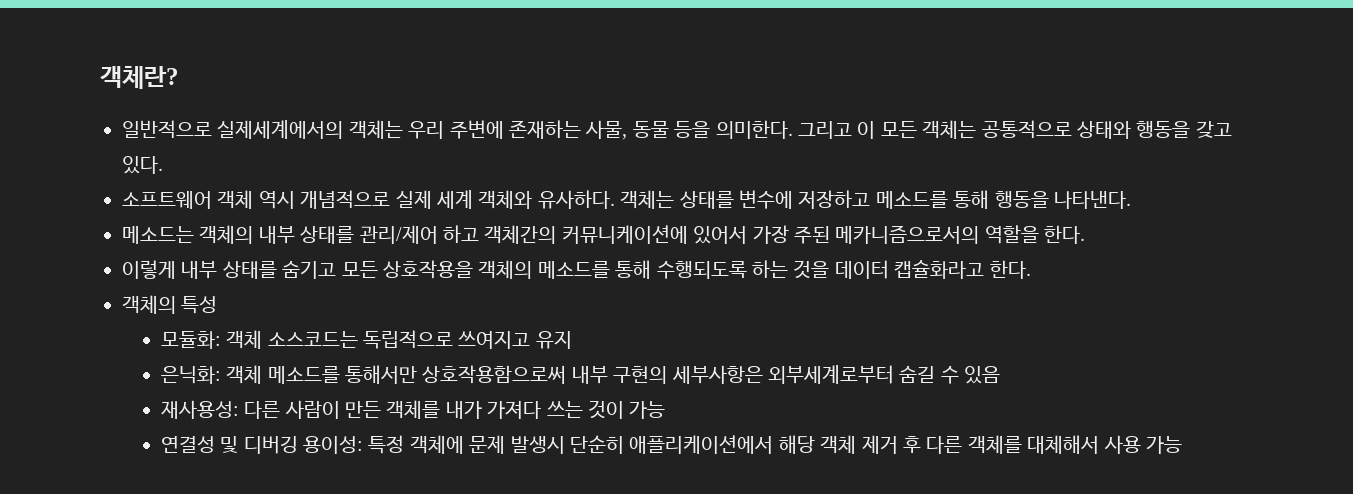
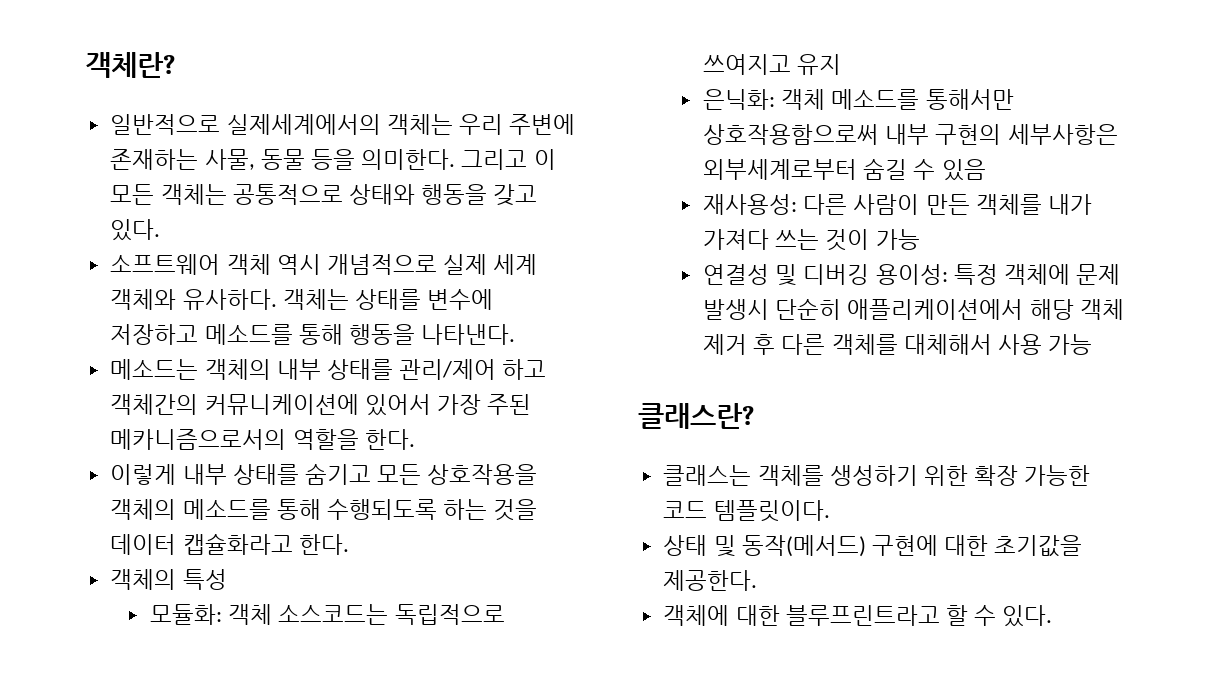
+ 클래스란?
+ 클래스는 객체를 생성하기 위한 확장 가능한 코드 템플릿이다.
+ 상태 및 동작(메서드) 구현에 대한 초기값을 제공한다.
+ 객체에 대한 블루프린트라고 할 수 있다.

